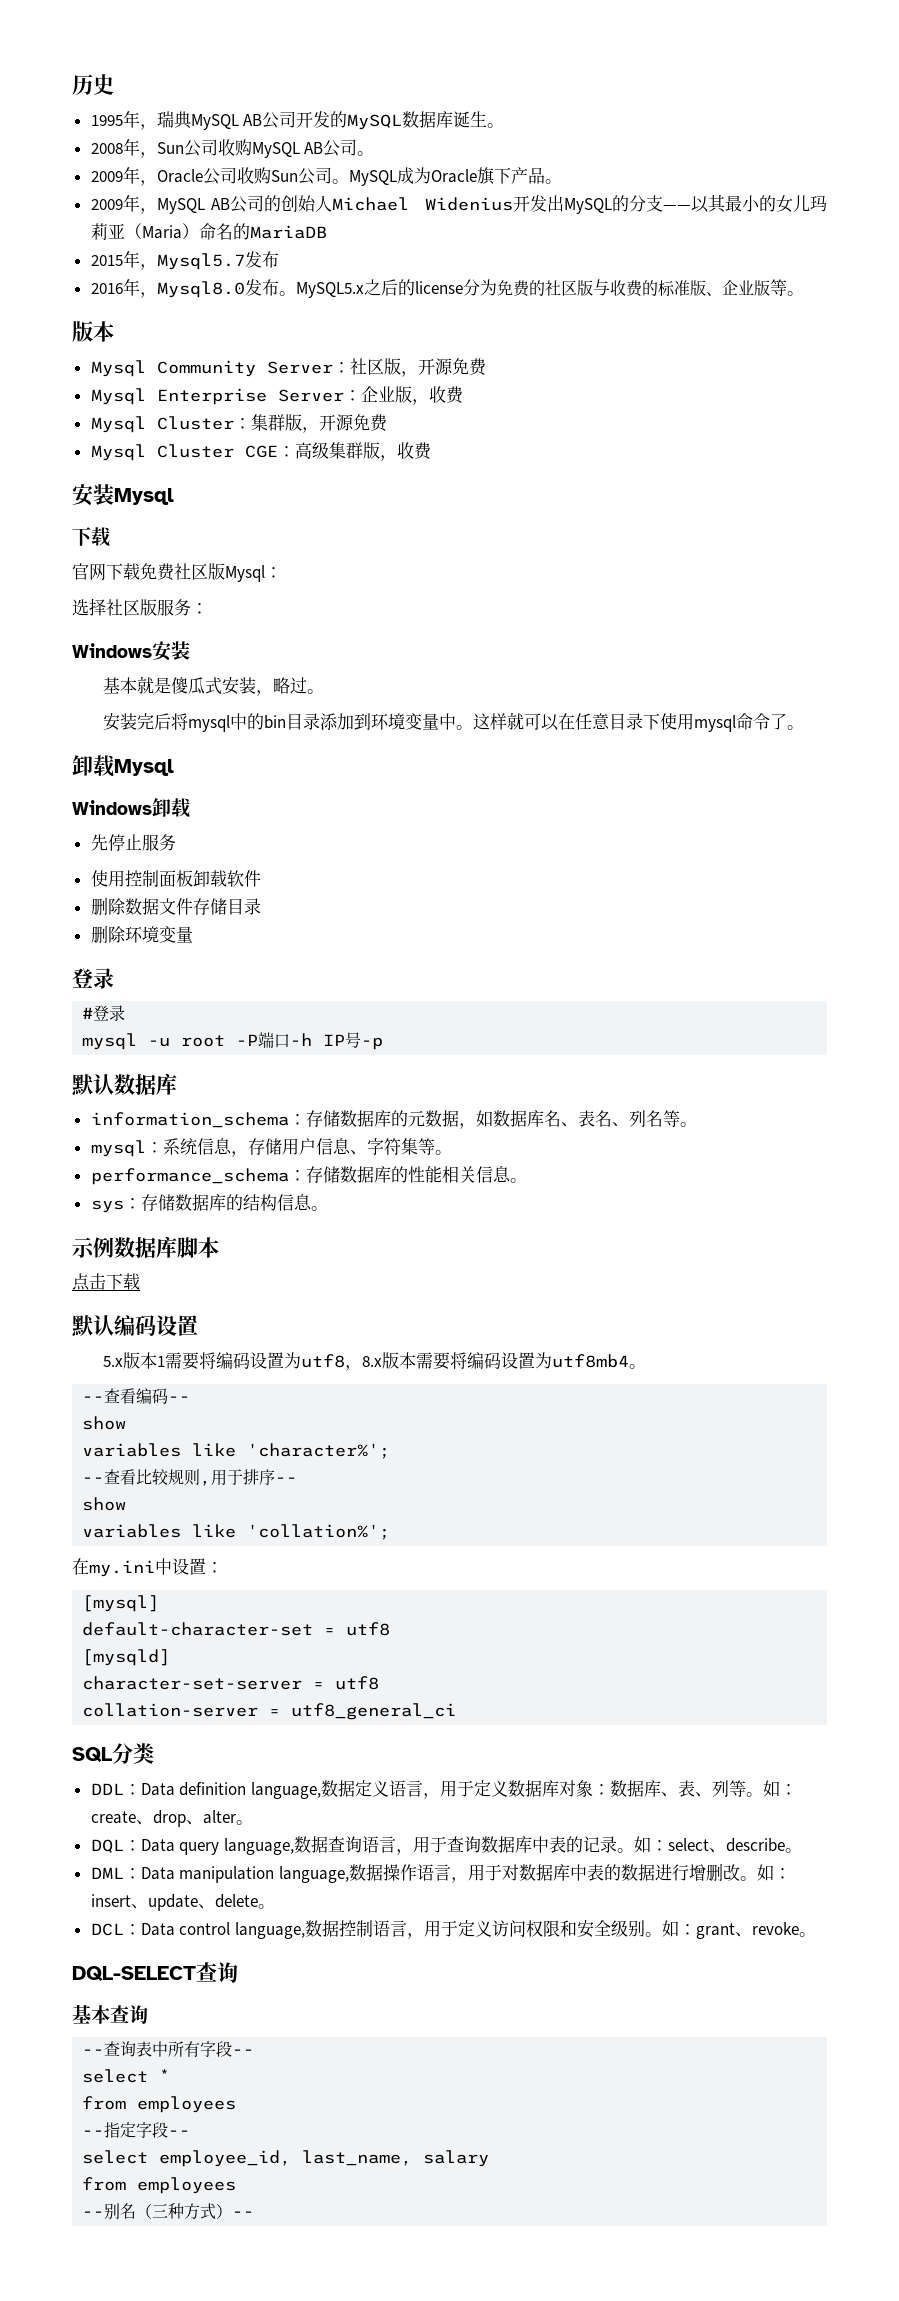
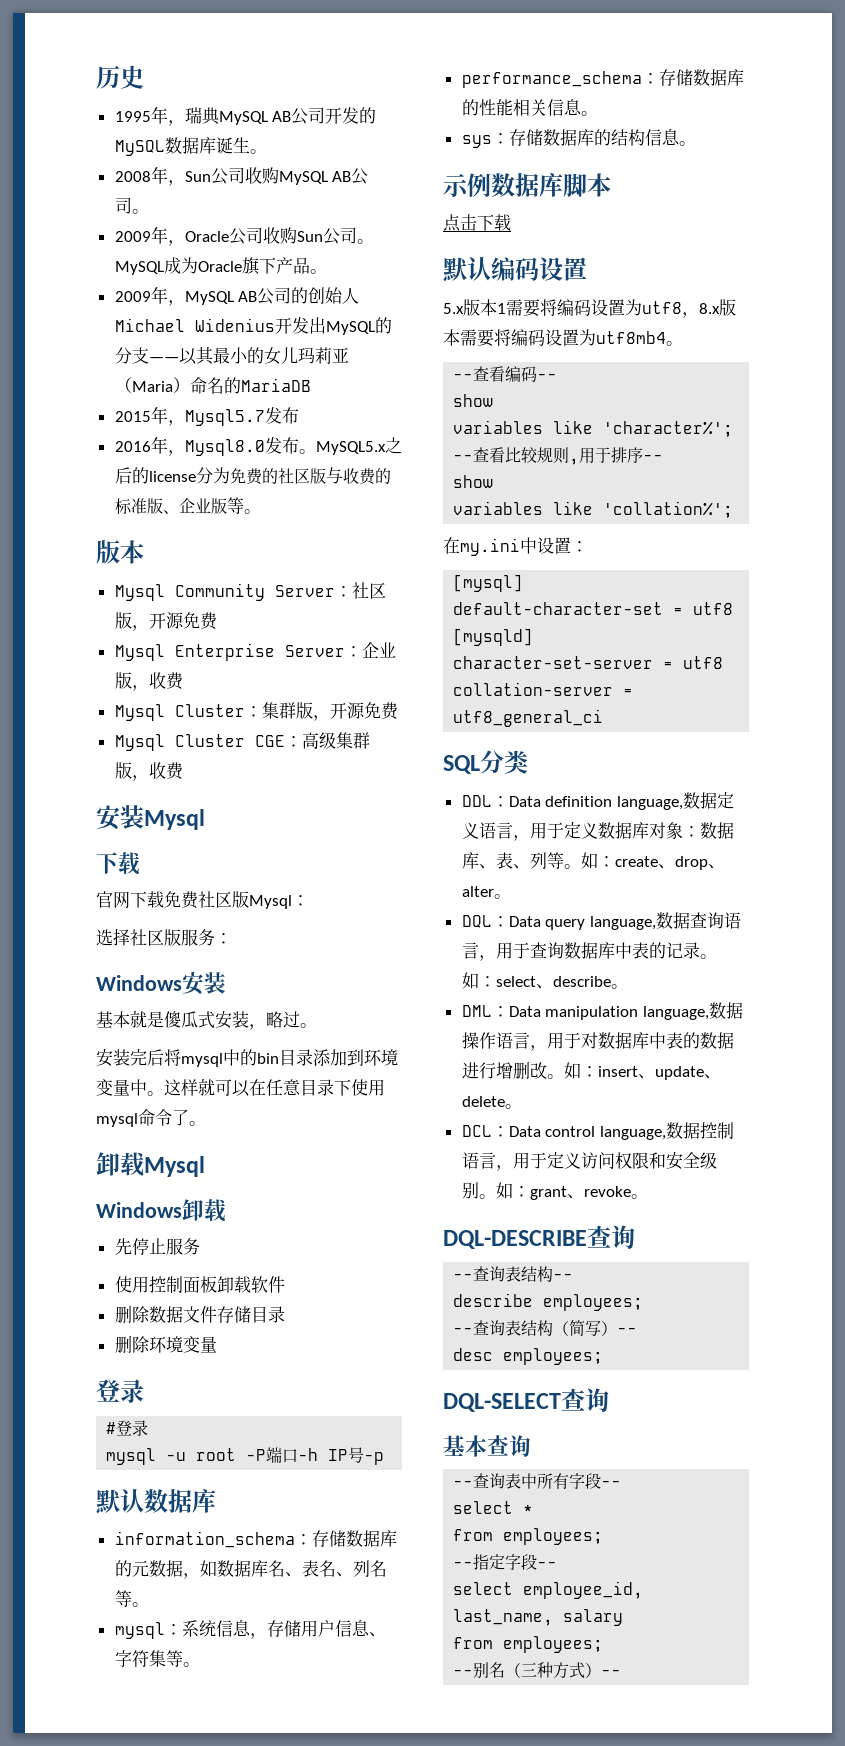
+ DQL-DESCRIBE查询
+ --查询表结构--
+ describe employees;
+ --查询表结构（简写）--
+ desc employees;
  select *
- from employees
+ from employees;
  select employee_id, last_name, salary
- from employees
+ from employees;

